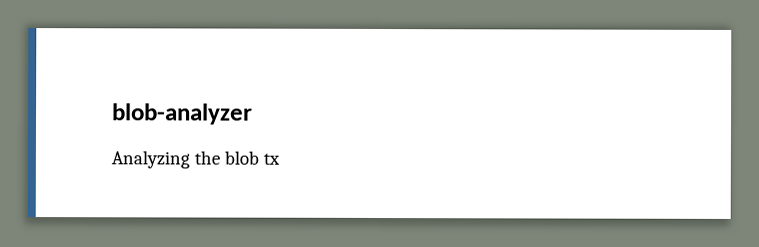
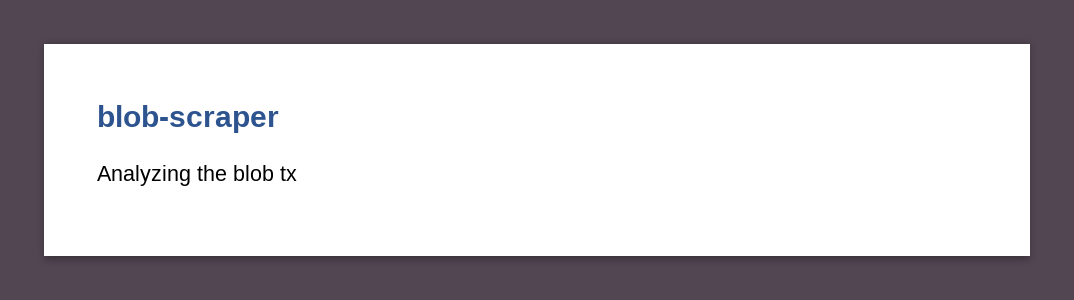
- blob-analyzer
+ blob-scraper

